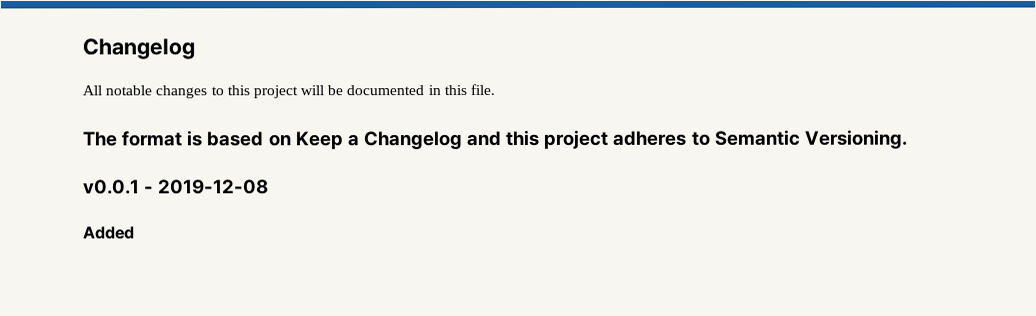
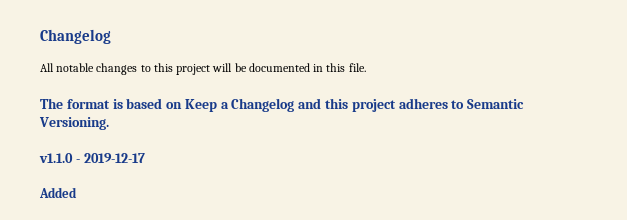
- v0.0.1 - 2019-12-08
+ v1.1.0 - 2019-12-17

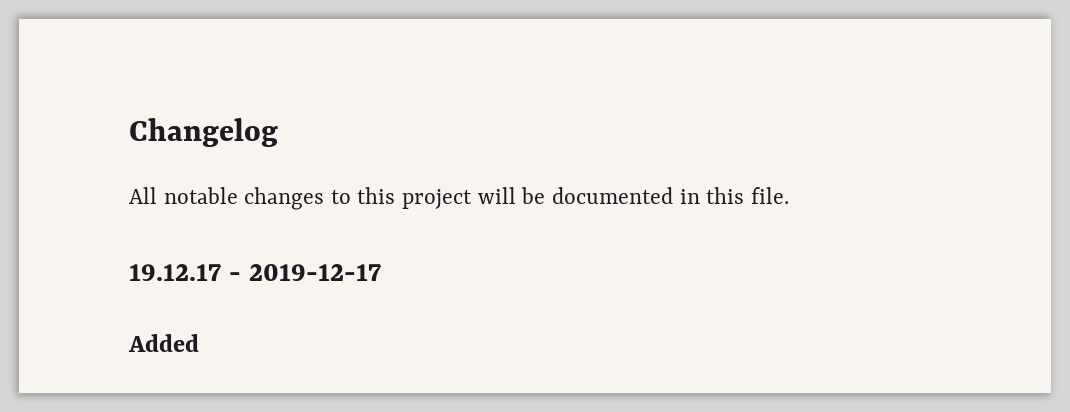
- The format is based on Keep a Changelog and this project adheres to Semantic Versioning.
- v1.1.0 - 2019-12-17
+ 19.12.17 - 2019-12-17

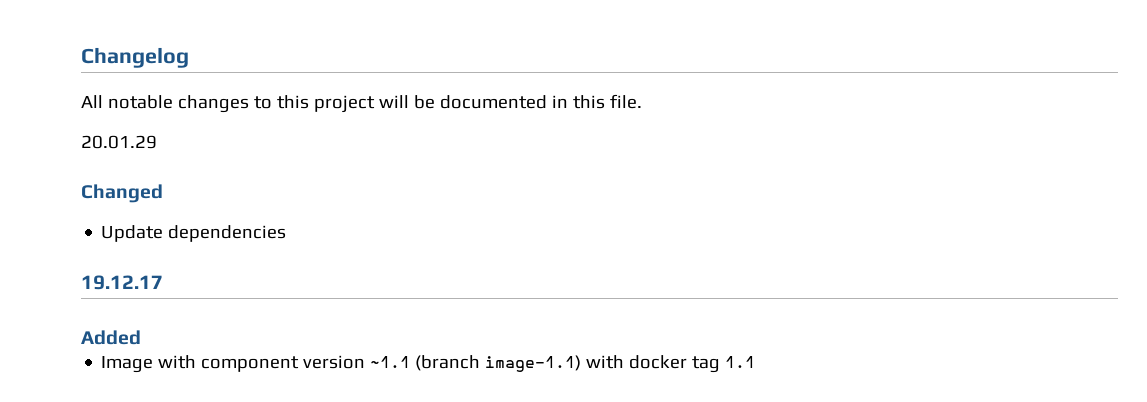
+ 20.01.29
+ Changed
+ Update dependencies
- 19.12.17 - 2019-12-17
+ 19.12.17
+ Image with component version ~1.1 (branch image-1.1) with docker tag 1.1

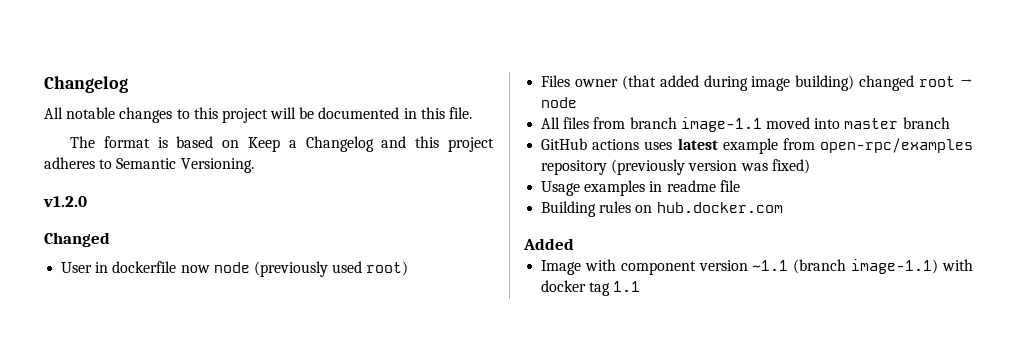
- 20.01.29
+ The format is based on Keep a Changelog and this project adheres to Semantic Versioning.
+ v1.2.0
  Changed
- Update dependencies
- 19.12.17
+ User in dockerfile now node (previously used root)
+ Files owner (that added during image building) changed root → node
+ All files from branch image-1.1 moved into master branch
+ GitHub actions uses latest example from open-rpc/examples repository (previously version was fixed)
+ Usage examples in readme file
+ Building rules on hub.docker.com

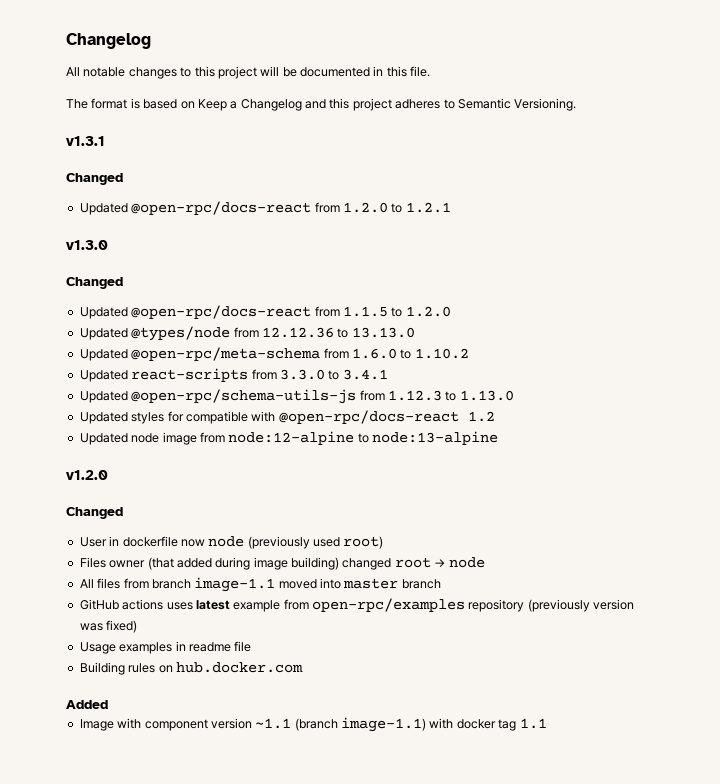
+ v1.3.1
+ Changed
+ Updated @open-rpc/docs-react from 1.2.0 to 1.2.1
+ v1.3.0
+ Changed
+ Updated @open-rpc/docs-react from 1.1.5 to 1.2.0
+ Updated @types/node from 12.12.36 to 13.13.0
+ Updated @open-rpc/meta-schema from 1.6.0 to 1.10.2
+ Updated react-scripts from 3.3.0 to 3.4.1
+ Updated @open-rpc/schema-utils-js from 1.12.3 to 1.13.0
+ Updated styles for compatible with @open-rpc/docs-react 1.2
+ Updated node image from node:12-alpine to node:13-alpine

